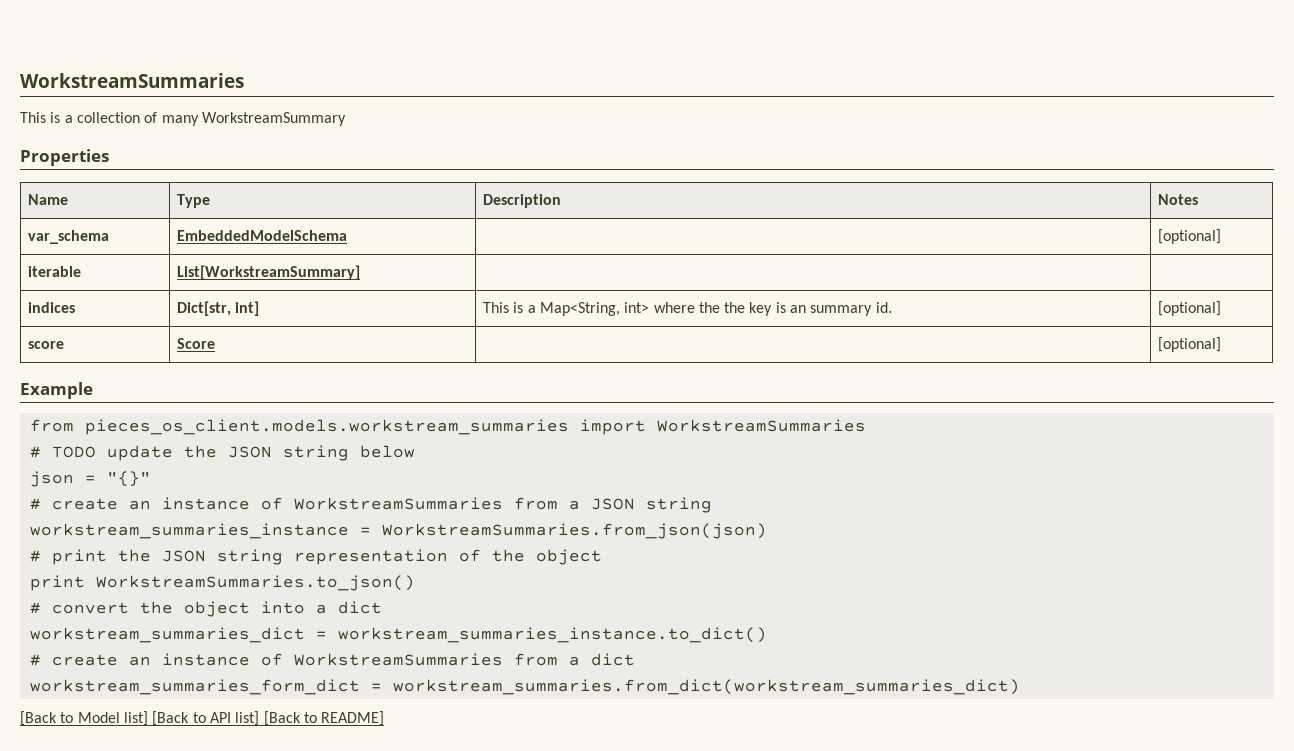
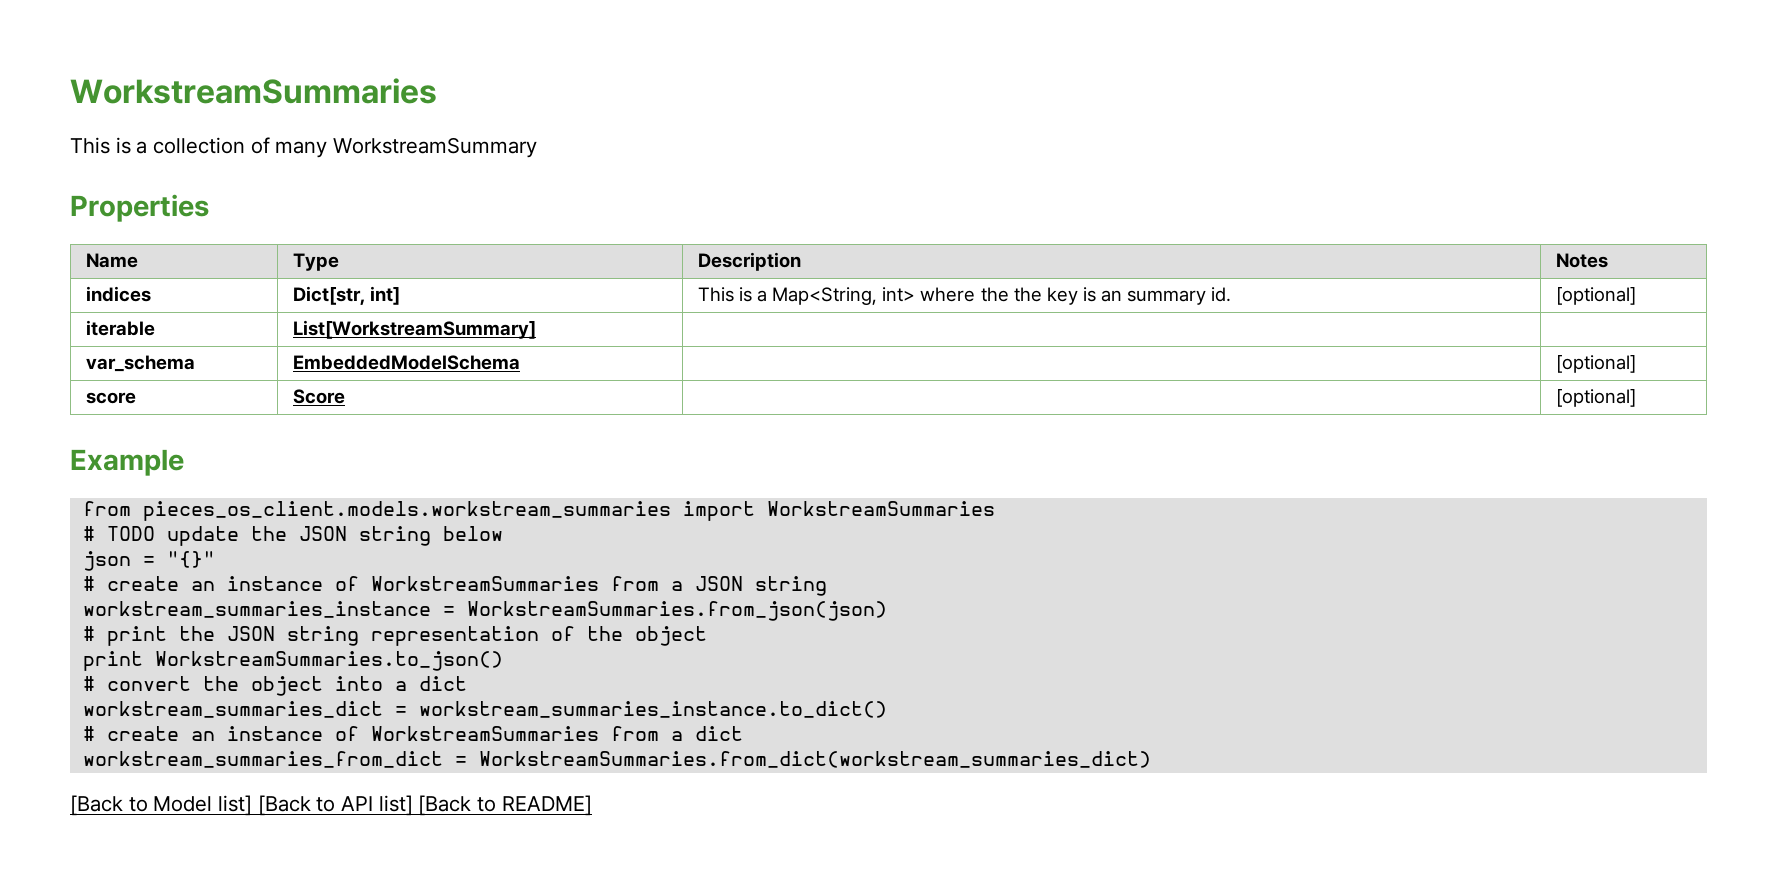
- var_schema | EmbeddedModelSchema | | [optional]
- iterable | List[WorkstreamSummary] | |
+ iterable | List[WorkstreamSummary] | |
+ var_schema | EmbeddedModelSchema | | [optional]
- workstream_summaries_form_dict = workstream_summaries.from_dict(workstream_summaries_dict)
+ workstream_summaries_from_dict = WorkstreamSummaries.from_dict(workstream_summaries_dict)

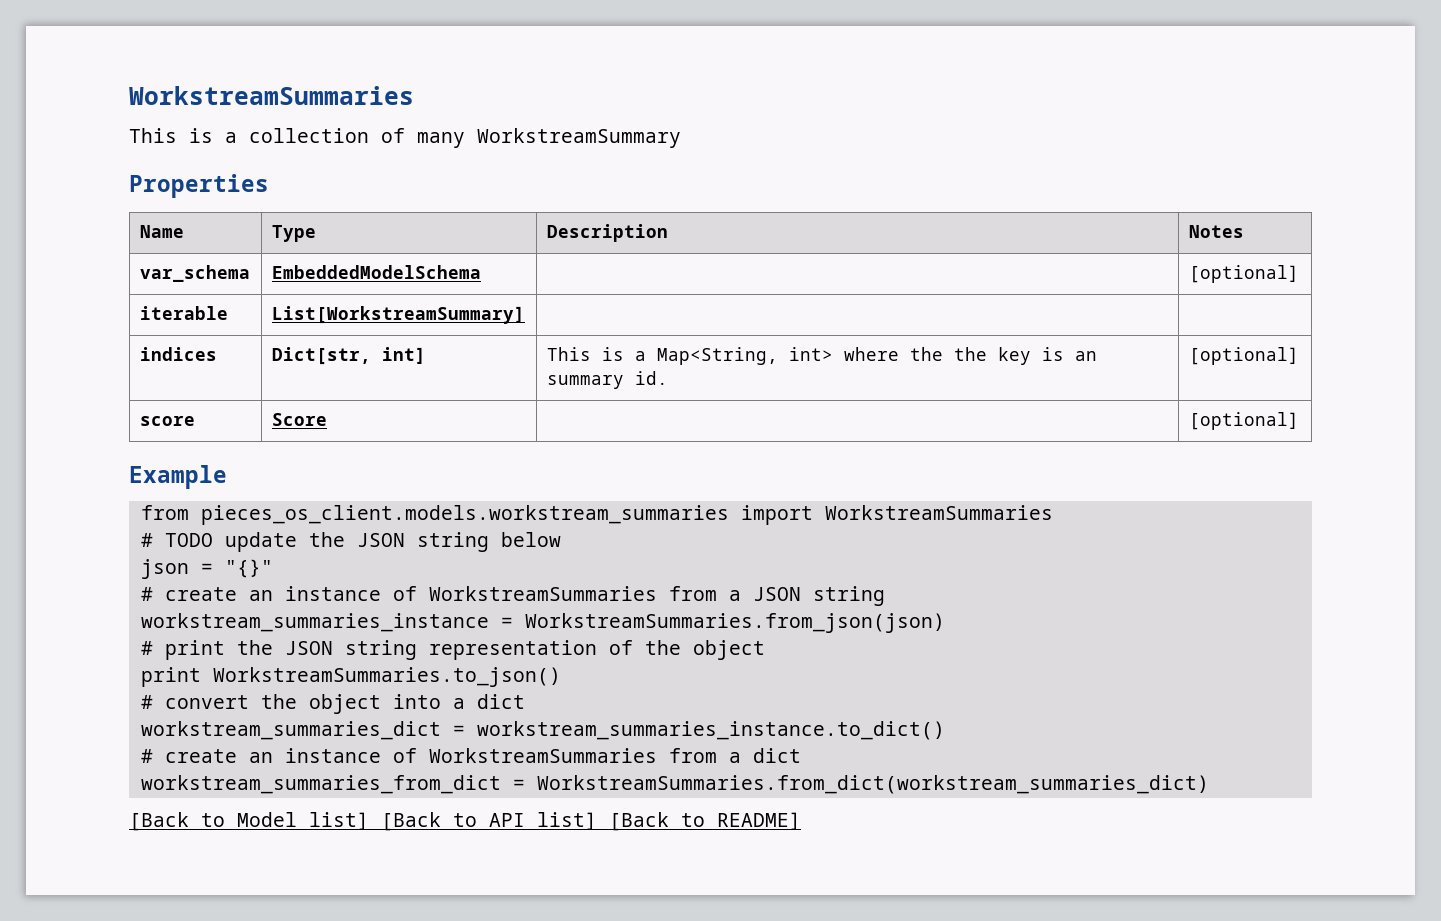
+ var_schema | EmbeddedModelSchema | | [optional]
+ iterable | List[WorkstreamSummary] | |
- iterable | List[WorkstreamSummary] | |
- var_schema | EmbeddedModelSchema | | [optional]

